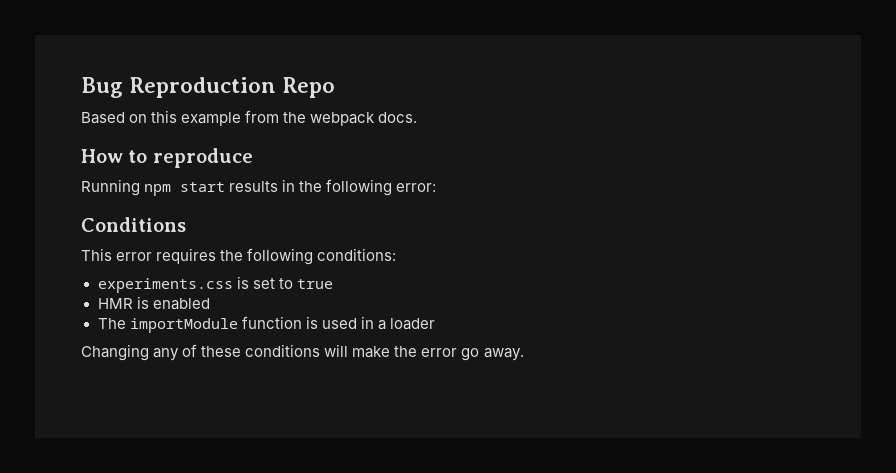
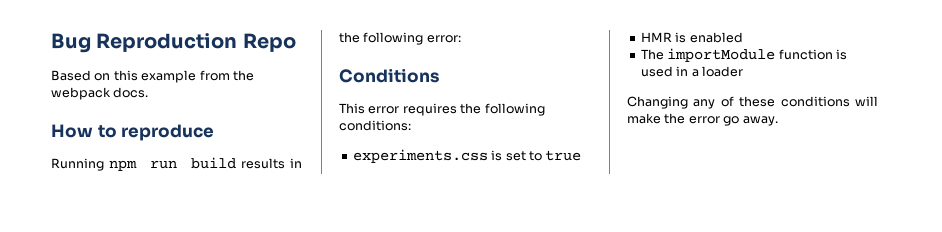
- Running npm start results in the following error:
+ Running npm run build results in the following error:

